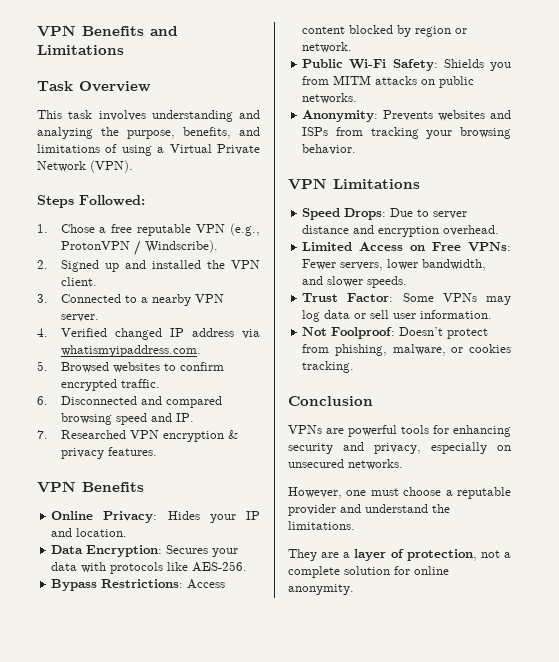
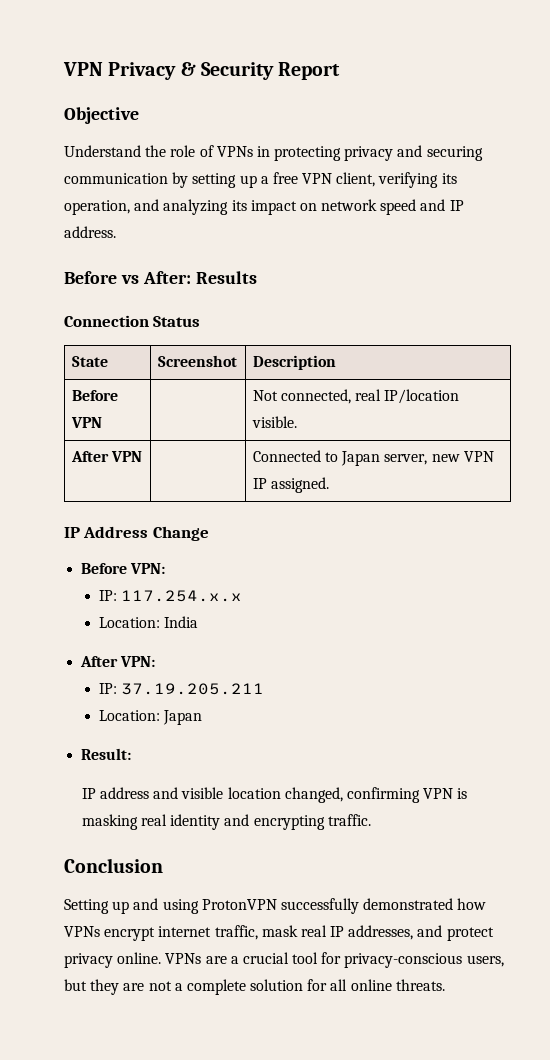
- VPN Benefits and Limitations
- Task Overview
- This task involves understanding and analyzing the purpose, benefits, and limitations of using a Virtual Private Network (VPN).
- Steps Followed:
- 1. Chose a free reputable VPN (e.g., ProtonVPN / Windscribe).
- 2. Signed up and installed the VPN client.
- 3. Connected to a nearby VPN server.
- 4. Verified changed IP address via whatismyipaddress.com.
- 5. Browsed websites to confirm encrypted traffic.
- 6. Disconnected and compared browsing speed and IP.
- 7. Researched VPN encryption & privacy features.
- VPN Benefits
- Online Privacy: Hides your IP and location.
- Data Encryption: Secures your data with protocols like AES-256.
- Bypass Restrictions: Access content blocked by region or network.
- Public Wi-Fi Safety: Shields you from MITM attacks on public networks.
- Anonymity: Prevents websites and ISPs from tracking your browsing behavior.
- VPN Limitations
- Speed Drops: Due to server distance and encryption overhead.
- Limited Access on Free VPNs: Fewer servers, lower bandwidth, and slower speeds.
- Trust Factor: Some VPNs may log data or sell user information.
- Not Foolproof: Doesn’t protect from phishing, malware, or cookies tracking.
+ VPN Privacy & Security Report
+ Objective
+ Understand the role of VPNs in protecting privacy and securing communication by setting up a free VPN client, verifying its operation, and analyzing its impact on network speed and IP address.
+ Before vs After: Results
+ Connection Status
+ State | Screenshot | Description
+ Before VPN | | Not connected, real IP/location visible.
+ After VPN | | Connected to Japan server, new VPN IP assigned.
+ IP Address Change
+ Before VPN:
+ IP: 117.254.x.x
+ Location: India
+ After VPN:
+ IP: 37.19.205.211
+ Location: Japan
+ Result:
+ IP address and visible location changed, confirming VPN is masking real identity and encrypting traffic.
  Conclusion
- VPNs are powerful tools for enhancing security and privacy, especially on unsecured networks.
- However, one must choose a reputable provider and understand the limitations.
- They are a layer of protection, not a complete solution for online anonymity.
+ Setting up and using ProtonVPN successfully demonstrated how VPNs encrypt internet traffic, mask real IP addresses, and protect privacy online. VPNs are a crucial tool for privacy-conscious users, but they are not a complete solution for all online threats.

